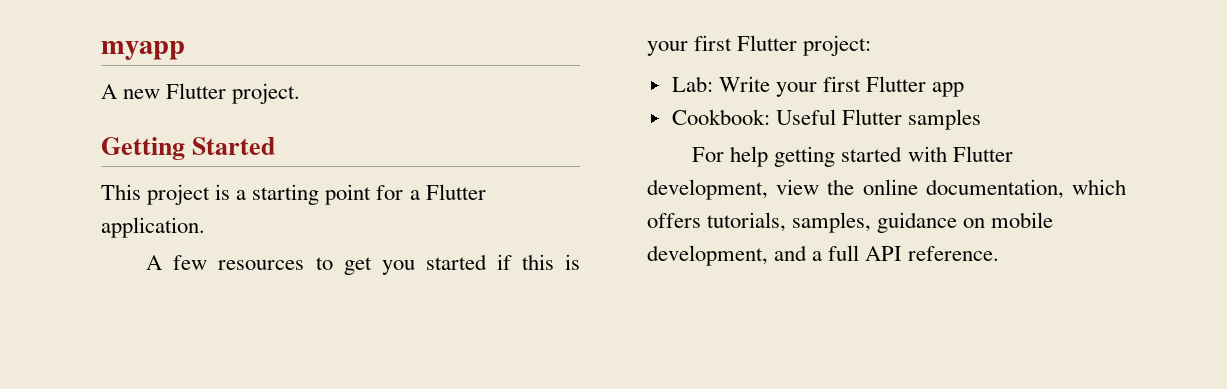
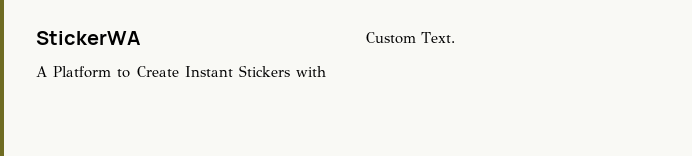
- myapp
- A new Flutter project.
- Getting Started
- This project is a starting point for a Flutter application.
- A few resources to get you started if this is your first Flutter project:
- Lab: Write your first Flutter app
- Cookbook: Useful Flutter samples
- For help getting started with Flutter development, view the online documentation, which offers tutorials, samples, guidance on mobile development, and a full API reference.
+ StickerWA
+ A Platform to Create Instant Stickers with Custom Text.

